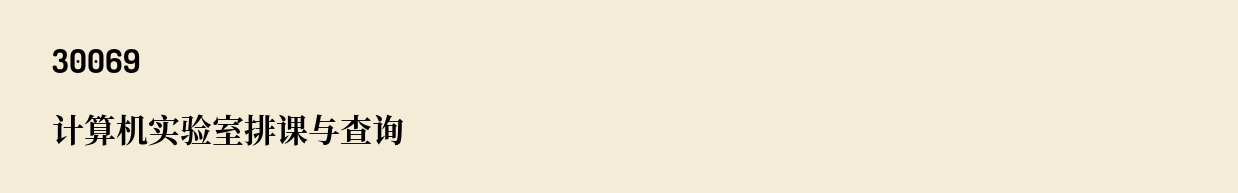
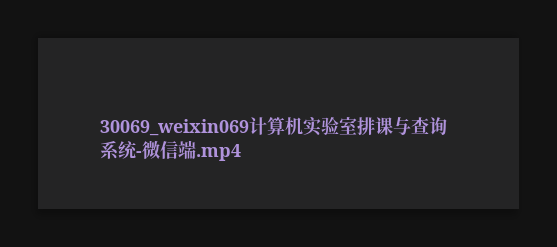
- 30069
- 计算机实验室排课与查询
+ 30069_weixin069计算机实验室排课与查询系统-微信端.mp4

